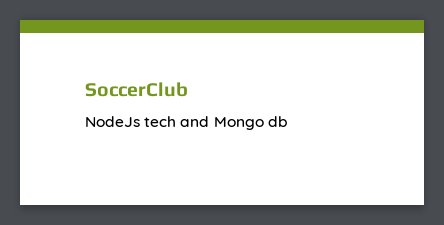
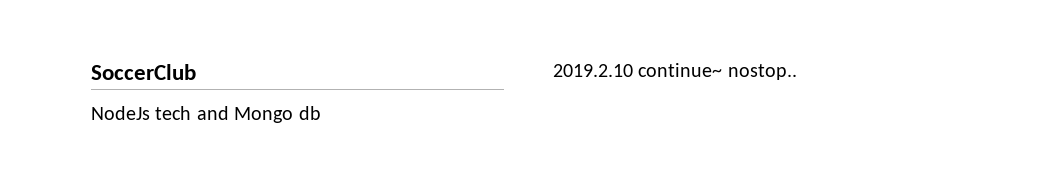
+ 2019.2.10 continue~ nostop..

